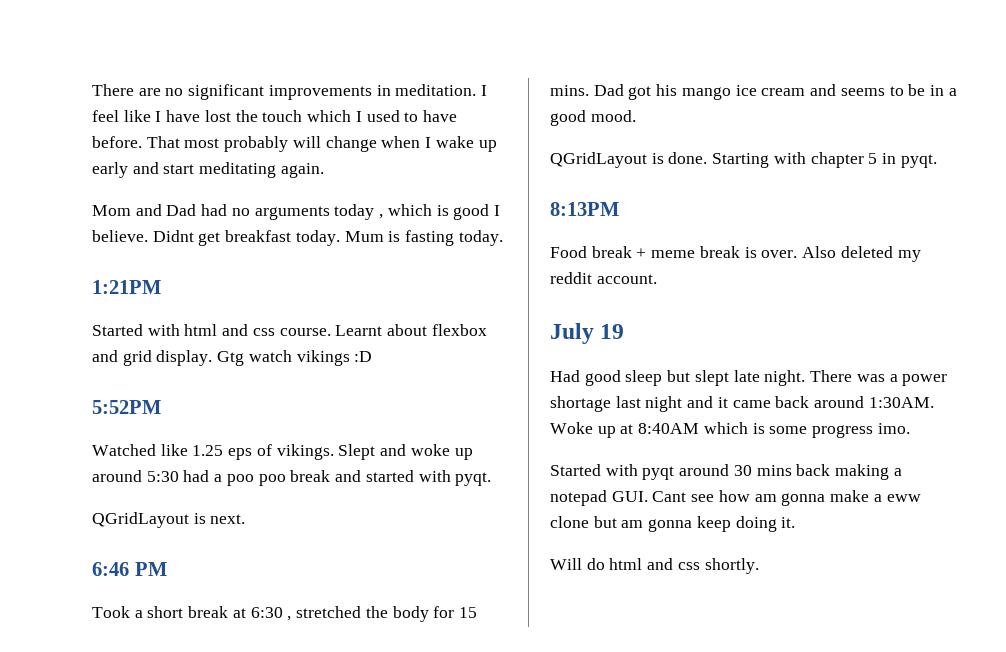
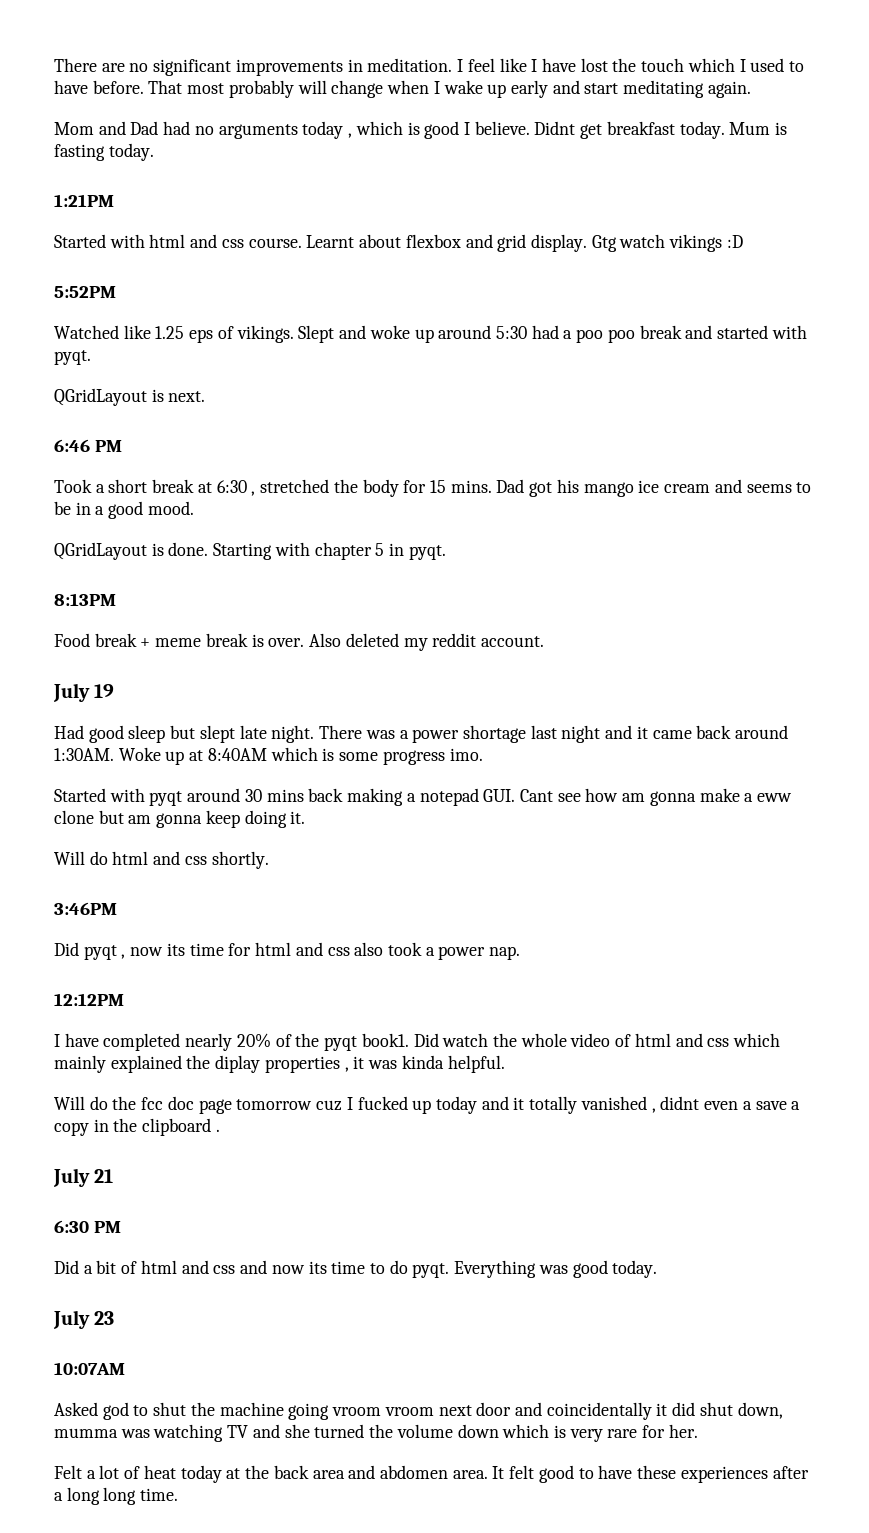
+ 3:46PM
+ Did pyqt , now its time for html and css also took a power nap.
+ 12:12PM
+ I have completed nearly 20% of the pyqt book1. Did watch the whole video of html and css which mainly explained the diplay properties , it was kinda helpful.
+ Will do the fcc doc page tomorrow cuz I fucked up today and it totally vanished , didnt even a save a copy in the clipboard .
+ July 21
+ 6:30 PM
+ Did a bit of html and css and now its time to do pyqt. Everything was good today.
+ July 23
+ 10:07AM
+ Asked god to shut the machine going vroom vroom next door and coincidentally it did shut down, mumma was watching TV and she turned the volume down which is very rare for her.
+ Felt a lot of heat today at the back area and abdomen area. It felt good to have these experiences after a long long time.

